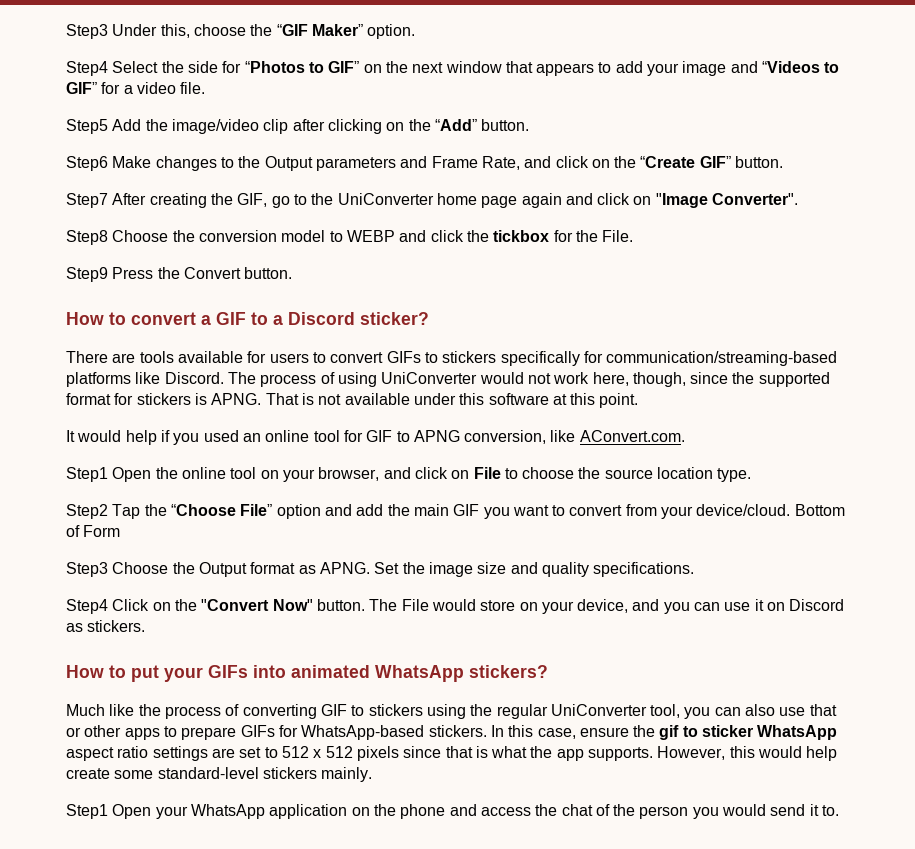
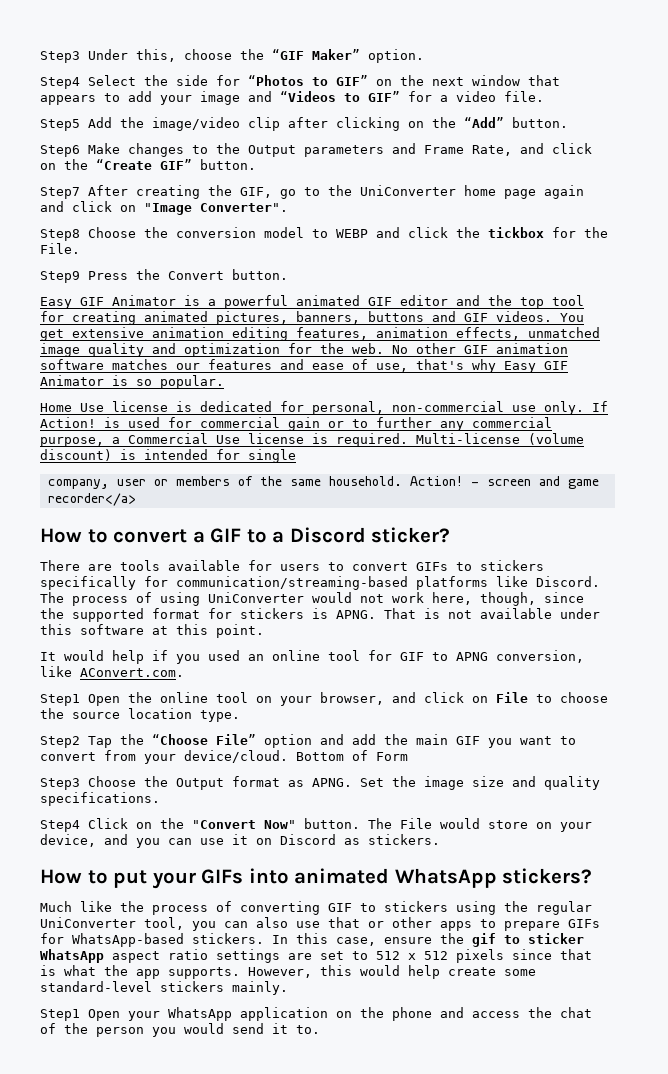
+ Easy GIF Animator is a powerful animated GIF editor and the top tool for creating animated pictures, banners, buttons and GIF videos. You get extensive animation editing features, animation effects, unmatched image quality and optimization for the web. No other GIF animation software matches our features and ease of use, that's why Easy GIF Animator is so popular.
+ Home Use license is dedicated for personal, non-commercial use only. If Action! is used for commercial gain or to further any commercial purpose, a Commercial Use license is required. Multi-license (volume discount) is intended for single
+ company, user or members of the same household. Action! - screen and game recorder</a>

